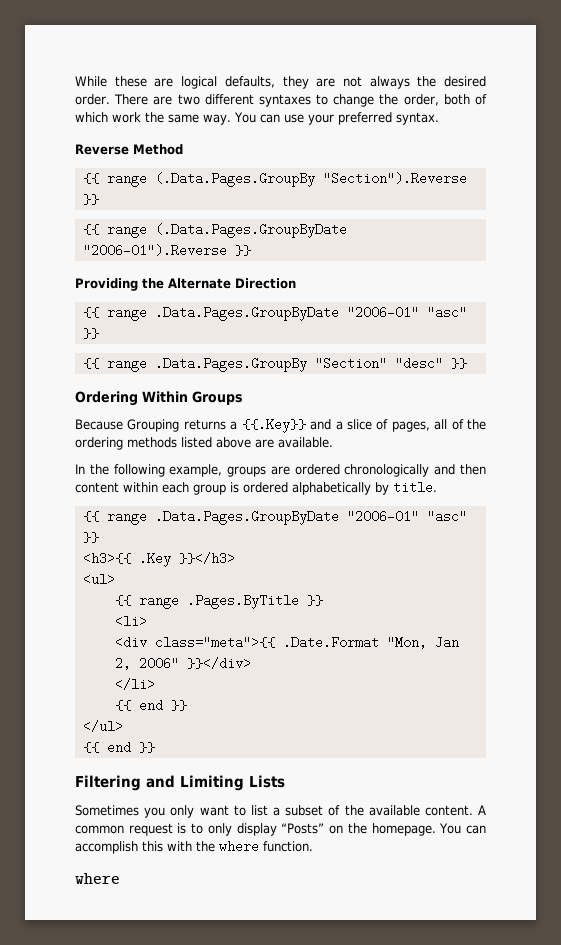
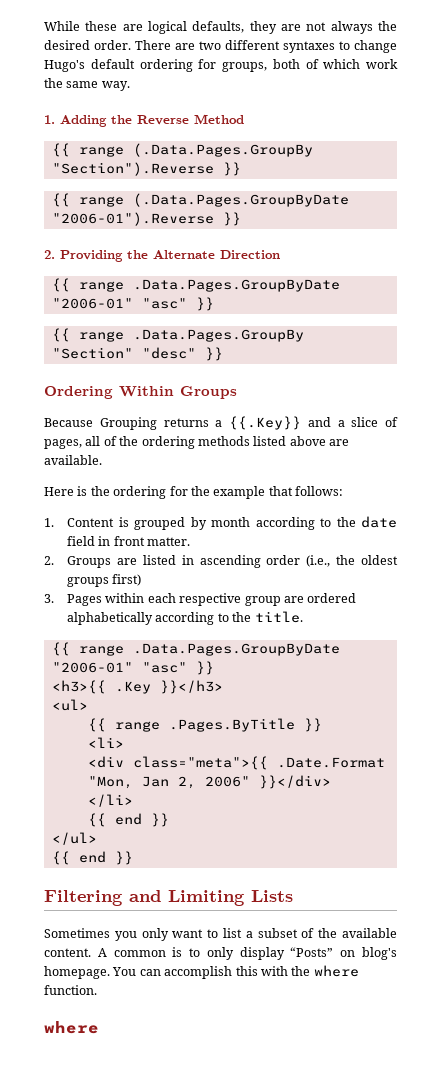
- There are two different syntaxes to change the order, both of which work the same way. You can use your preferred syntax.
- Reverse Method
+ There are two different syntaxes to change Hugo's default ordering for groups, both of which work the same way.
+ 1. Adding the Reverse Method
- Providing the Alternate Direction
+ 2. Providing the Alternate Direction
- In the following example, groups are ordered chronologically and then content within each group is ordered alphabetically by title.
+ Here is the ordering for the example that follows:
+ 1. Content is grouped by month according to the date field in front matter.
+ 2. Groups are listed in ascending order (i.e., the oldest groups first)
+ 3. Pages within each respective group are ordered alphabetically according to the title.
- A common request is to only display “Posts” on the homepage.
+ A common is to only display “Posts” on blog's homepage.

